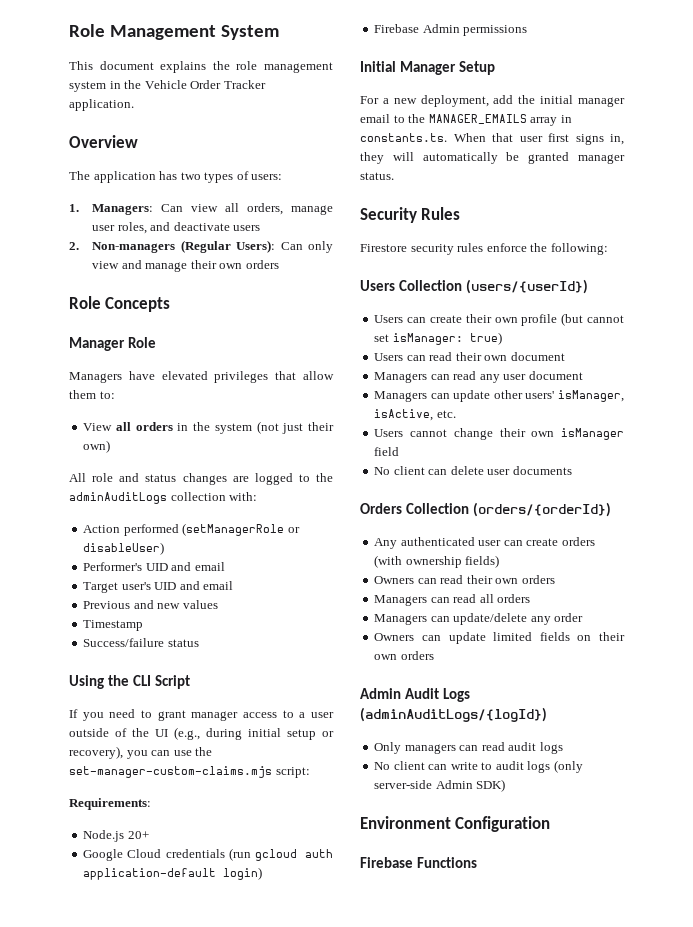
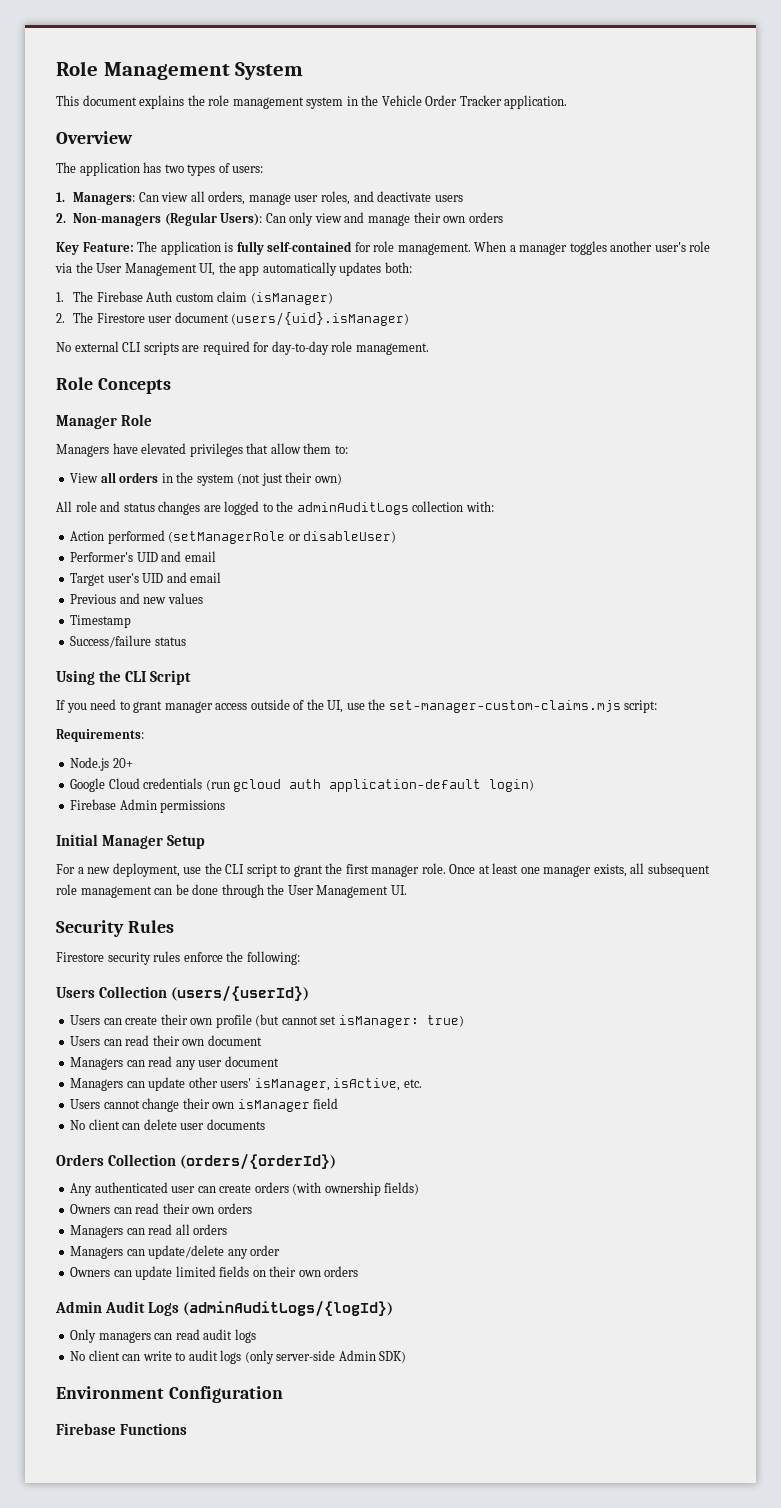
+ Key Feature: The application is fully self-contained for role management. When a manager toggles another user's role via the User Management UI, the app automatically updates both:
+ 1. The Firebase Auth custom claim (isManager)
+ 2. The Firestore user document (users/{uid}.isManager)
+ No external CLI scripts are required for day-to-day role management.
- If you need to grant manager access to a user outside of the UI (e.g., during initial setup or recovery), you can use the set-manager-custom-claims.mjs script:
+ If you need to grant manager access outside of the UI, use the set-manager-custom-claims.mjs script:
- For a new deployment, add the initial manager email to the MANAGER_EMAILS array in constants.ts. When that user first signs in, they will automatically be granted manager status.
+ For a new deployment, use the CLI script to grant the first manager role. Once at least one manager exists, all subsequent role management can be done through the User Management UI.

